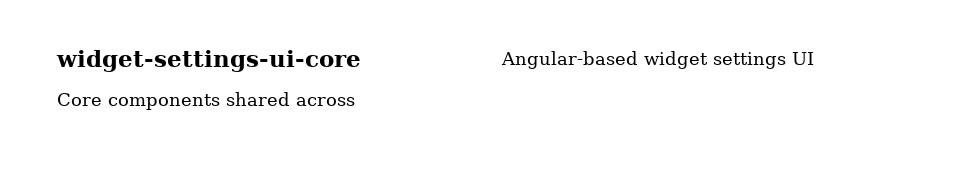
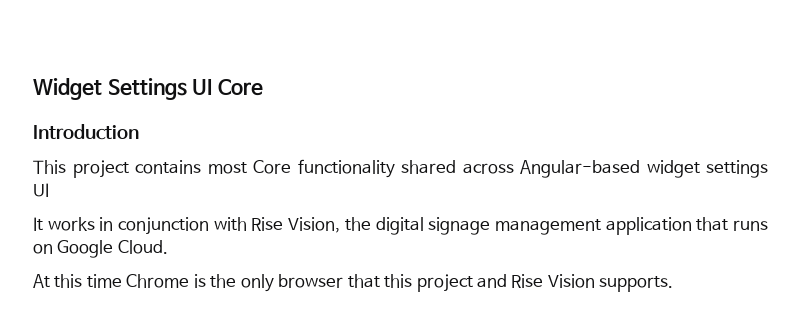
- widget-settings-ui-core
- Core components shared across Angular-based widget settings UI
+ Widget Settings UI Core
+ Introduction
+ This project contains most Core functionality shared across Angular-based widget settings UI
+ It works in conjunction with Rise Vision, the digital signage management application that runs on Google Cloud.
+ At this time Chrome is the only browser that this project and Rise Vision supports.

